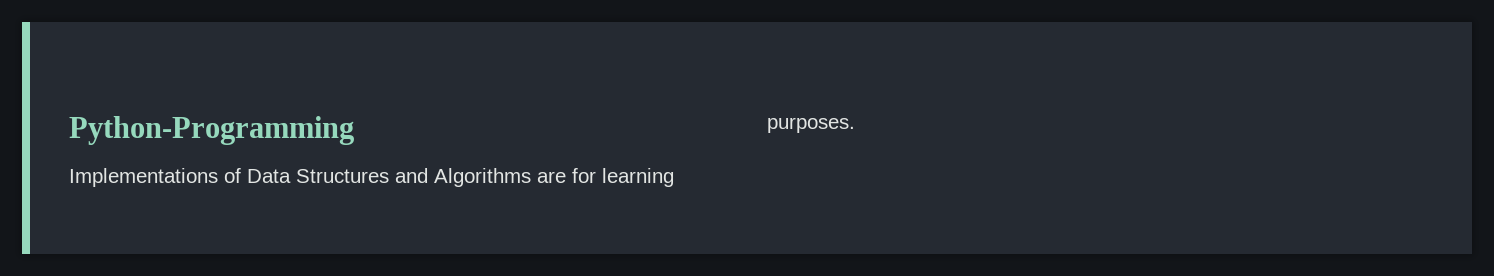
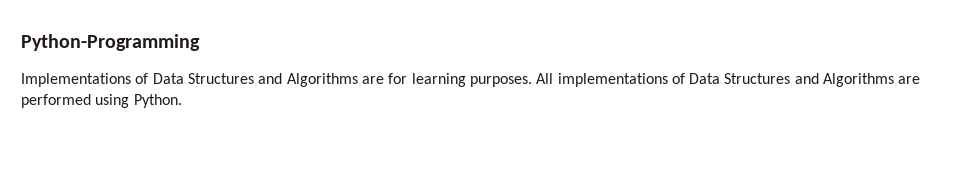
+ All implementations of Data Structures and Algorithms are performed using Python.

